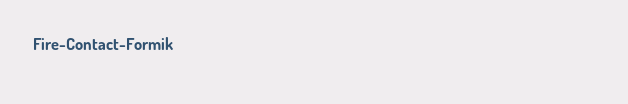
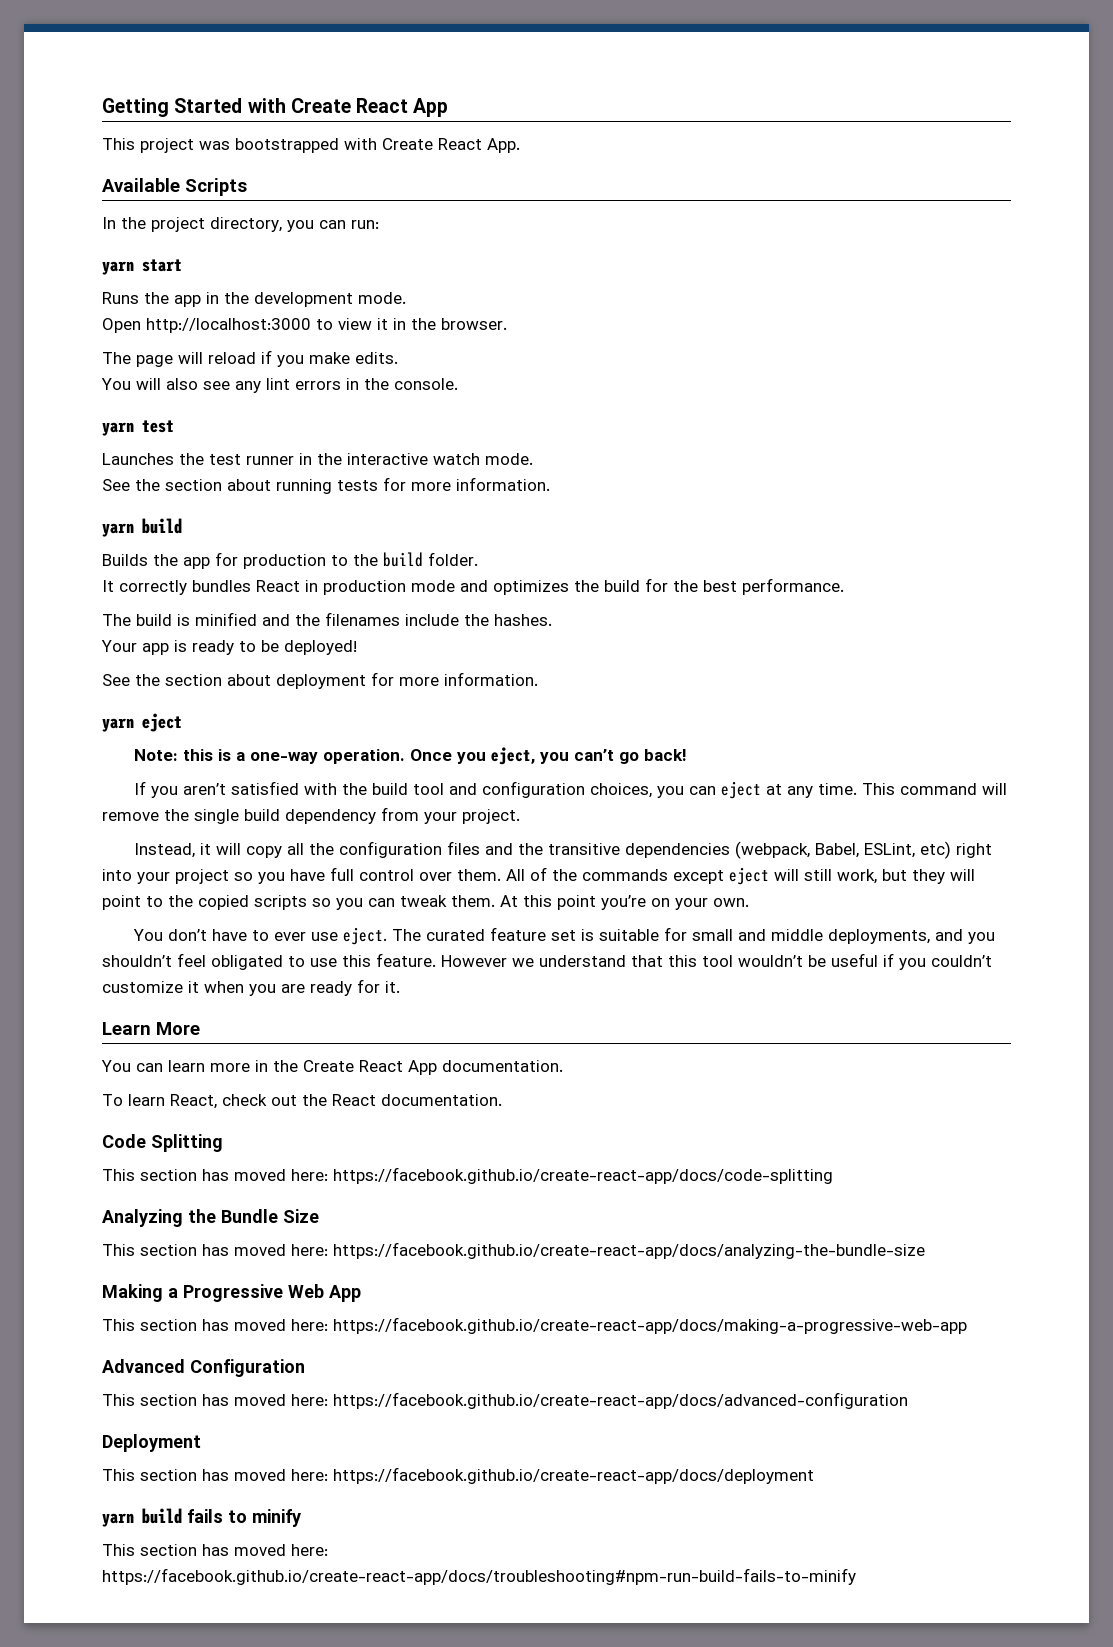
- Fire-Contact-Formik
+ Getting Started with Create React App
+ This project was bootstrapped with Create React App.
+ Available Scripts
+ In the project directory, you can run:
+ yarn start
+ Runs the app in the development mode.
+ Open http://localhost:3000 to view it in the browser.
+ The page will reload if you make edits.
+ You will also see any lint errors in the console.
+ yarn test
+ Launches the test runner in the interactive watch mode.
+ See the section about running tests for more information.
+ yarn build
+ Builds the app for production to the build folder.
+ It correctly bundles React in production mode and optimizes the build for the best performance.
+ The build is minified and the filenames include the hashes.
+ Your app is ready to be deployed!
+ See the section about deployment for more information.
+ yarn eject
+ Note: this is a one-way operation. Once you eject, you can’t go back!
+ If you aren’t satisfied with the build tool and configuration choices, you can eject at any time. This command will remove the single build dependency from your project.
+ Instead, it will copy all the configuration files and the transitive dependencies (webpack, Babel, ESLint, etc) right into your project so you have full control over them. All of the commands except eject will still work, but they will point to the copied scripts so you can tweak them. At this point you’re on your own.
+ You don’t have to ever use eject. The curated feature set is suitable for small and middle deployments, and you shouldn’t feel obligated to use this feature. However we understand that this tool wouldn’t be useful if you couldn’t customize it when you are ready for it.
+ Learn More
+ You can learn more in the Create React App documentation.
+ To learn React, check out the React documentation.
+ Code Splitting
+ This section has moved here: https://facebook.github.io/create-react-app/docs/code-splitting
+ Analyzing the Bundle Size
+ This section has moved here: https://facebook.github.io/create-react-app/docs/analyzing-the-bundle-size
+ Making a Progressive Web App
+ This section has moved here: https://facebook.github.io/create-react-app/docs/making-a-progressive-web-app
+ Advanced Configuration
+ This section has moved here: https://facebook.github.io/create-react-app/docs/advanced-configuration
+ Deployment
+ This section has moved here: https://facebook.github.io/create-react-app/docs/deployment
+ yarn build fails to minify
+ This section has moved here: https://facebook.github.io/create-react-app/docs/troubleshooting#npm-run-build-fails-to-minify

